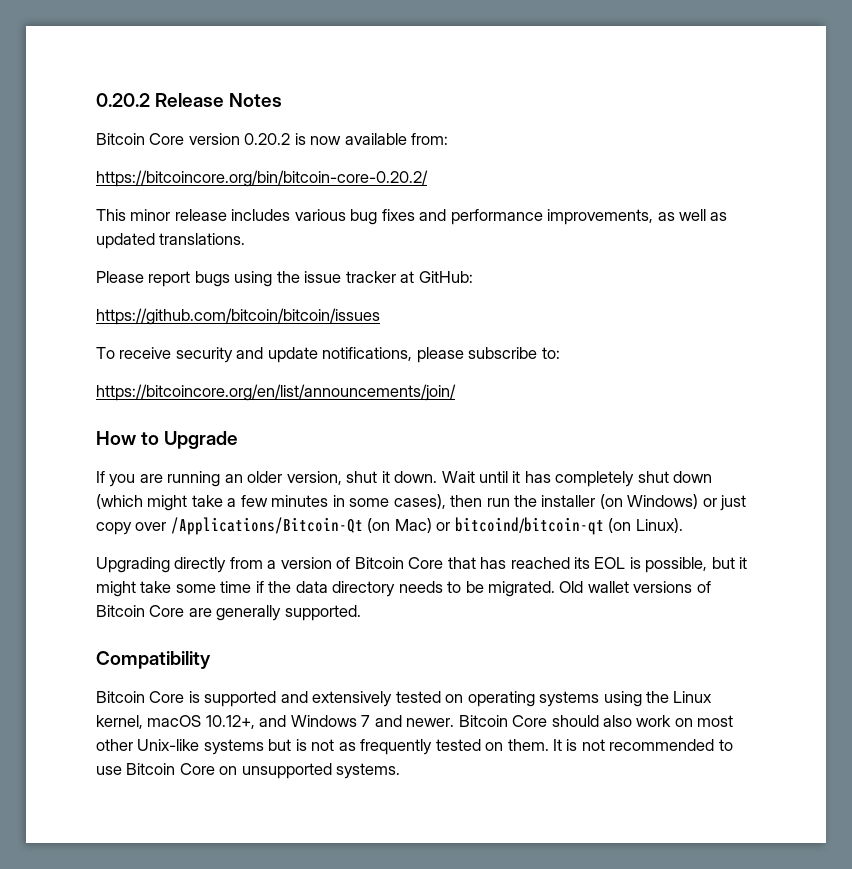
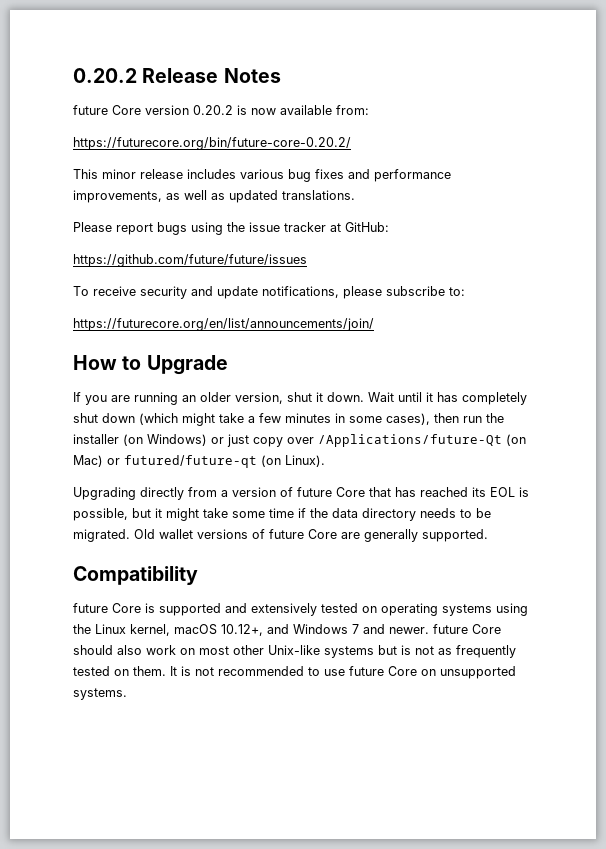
- Bitcoin Core version 0.20.2 is now available from:
+ future Core version 0.20.2 is now available from:
- https://bitcoincore.org/bin/bitcoin-core-0.20.2/
+ https://futurecore.org/bin/future-core-0.20.2/
- https://github.com/bitcoin/bitcoin/issues
+ https://github.com/future/future/issues
- https://bitcoincore.org/en/list/announcements/join/
+ https://futurecore.org/en/list/announcements/join/
- Wait until it has completely shut down (which might take a few minutes in some cases), then run the installer (on Windows) or just copy over /Applications/Bitcoin-Qt (on Mac) or bitcoind/bitcoin-qt (on Linux).
+ Wait until it has completely shut down (which might take a few minutes in some cases), then run the installer (on Windows) or just copy over /Applications/future-Qt (on Mac) or futured/future-qt (on Linux).
- Upgrading directly from a version of Bitcoin Core that has reached its EOL is possible, but it might take some time if the data directory needs to be migrated.
+ Upgrading directly from a version of future Core that has reached its EOL is possible, but it might take some time if the data directory needs to be migrated.
- Old wallet versions of Bitcoin Core are generally supported.
+ Old wallet versions of future Core are generally supported.
- Bitcoin Core is supported and extensively tested on operating systems using the Linux kernel, macOS 10.12+, and Windows 7 and newer. Bitcoin Core should also work on most other Unix-like systems but is not as frequently tested on them.
+ future Core is supported and extensively tested on operating systems using the Linux kernel, macOS 10.12+, and Windows 7 and newer. future Core should also work on most other Unix-like systems but is not as frequently tested on them.
- It is not recommended to use Bitcoin Core on unsupported systems.
+ It is not recommended to use future Core on unsupported systems.

